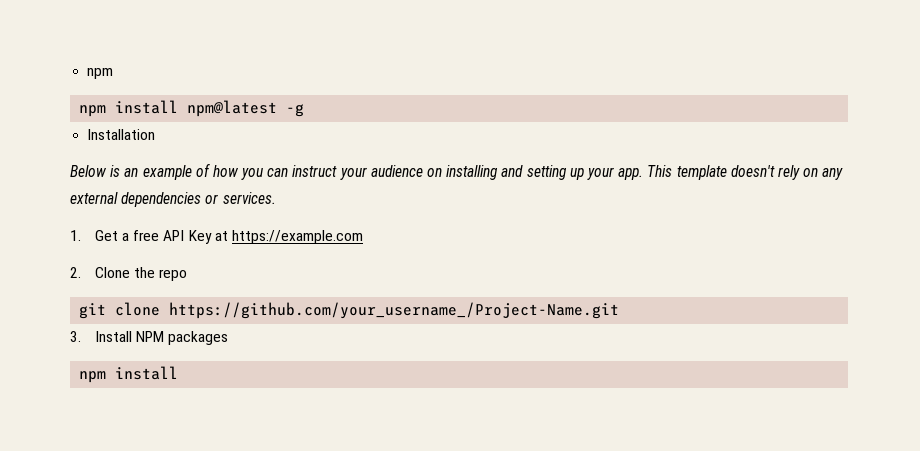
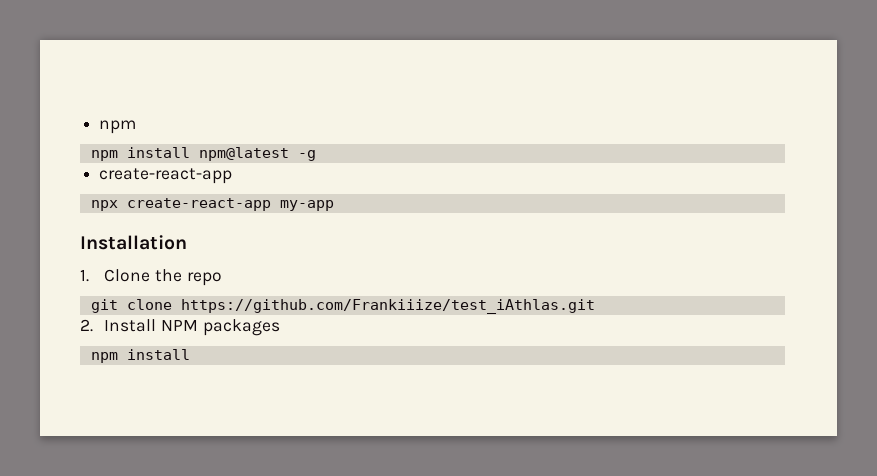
  npm install npm@latest -g
+ create-react-app
+ npx create-react-app my-app
  Installation
- Below is an example of how you can instruct your audience on installing and setting up your app. This template doesn't rely on any external dependencies or services.
- 1. Get a free API Key at https://example.com
- 2. Clone the repo
+ 1. Clone the repo
- git clone https://github.com/your_username_/Project-Name.git
- 3. Install NPM packages
+ git clone https://github.com/Frankiiize/test_iAthlas.git
+ 2. Install NPM packages

